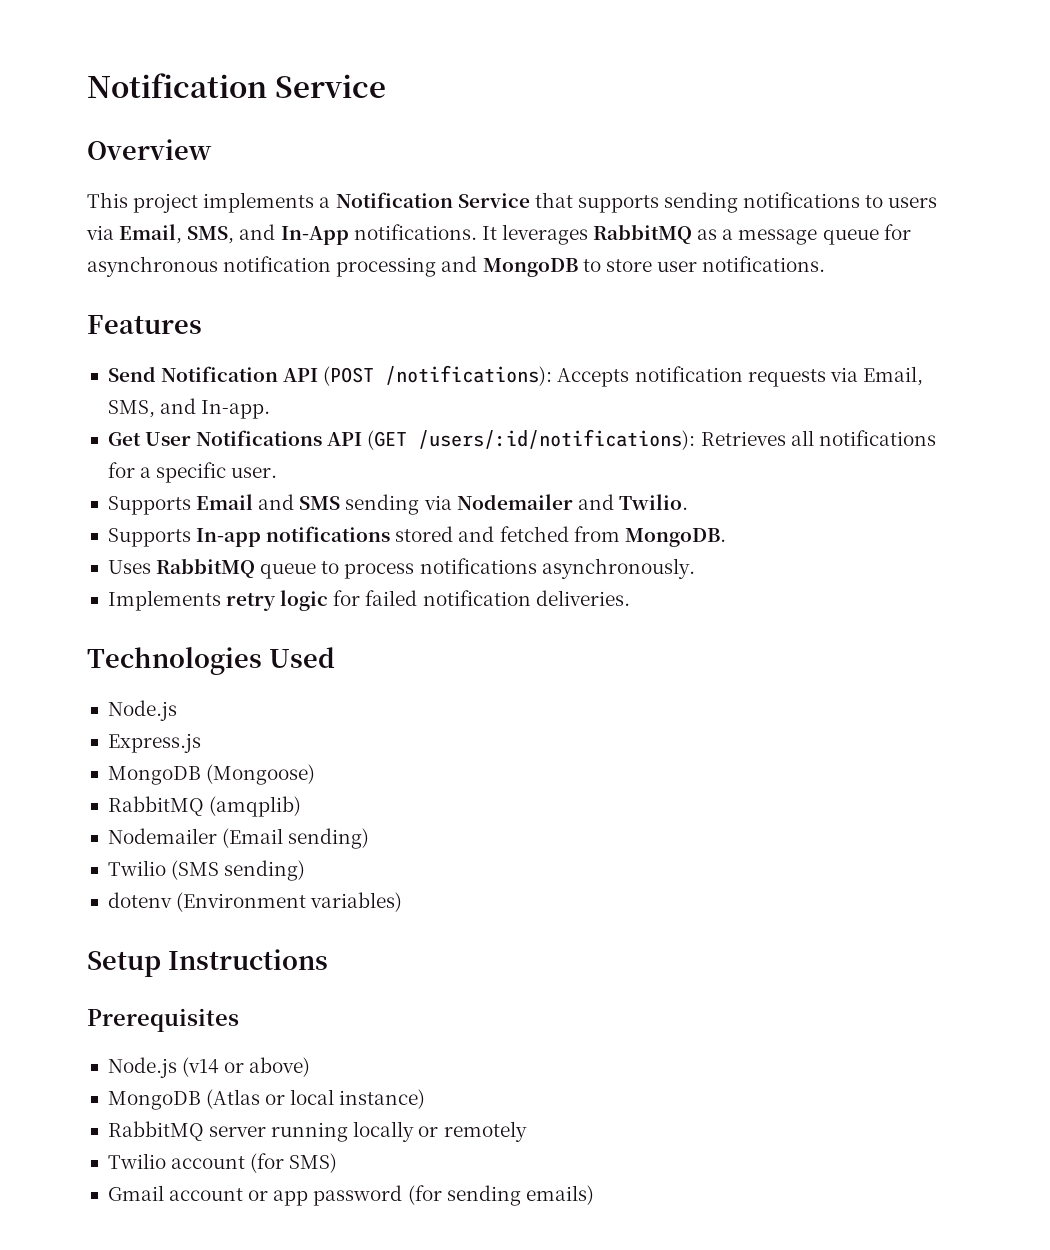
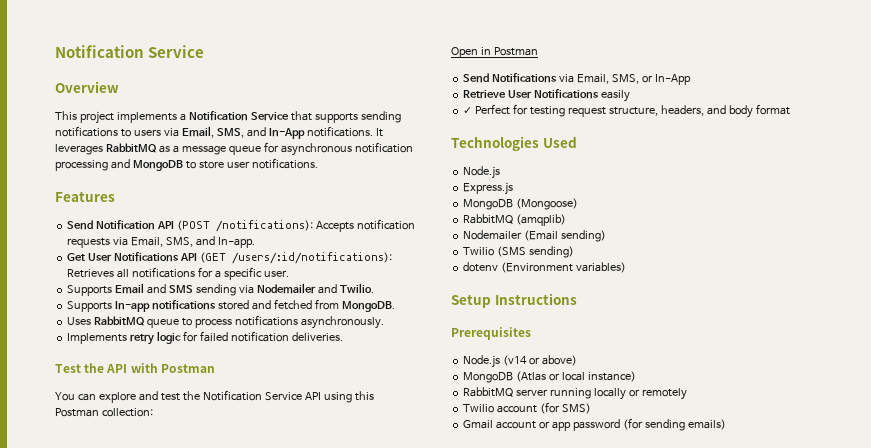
+ Test the API with Postman
+ You can explore and test the Notification Service API using this Postman collection:
+ Open in Postman
+ Send Notifications via Email, SMS, or In-App
+ Retrieve User Notifications easily
+ ✓ Perfect for testing request structure, headers, and body format

